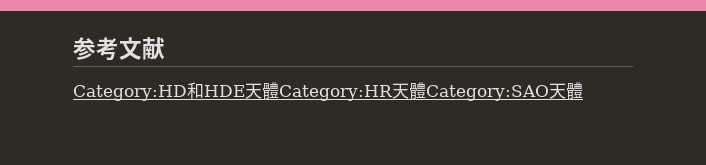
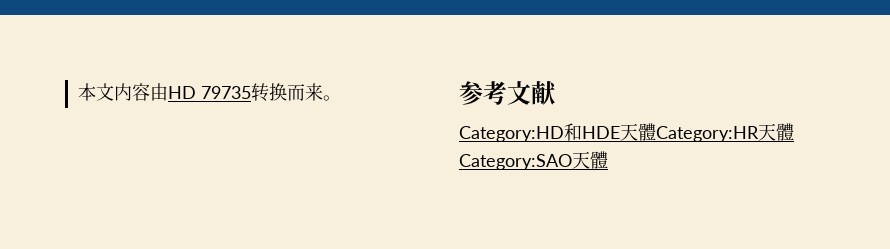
+ 本文内容由HD 79735转换而来。

